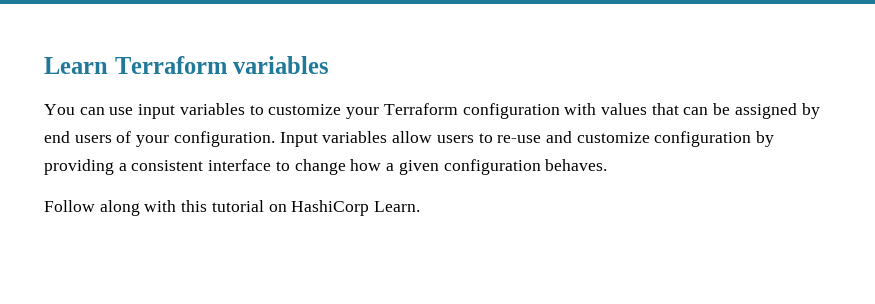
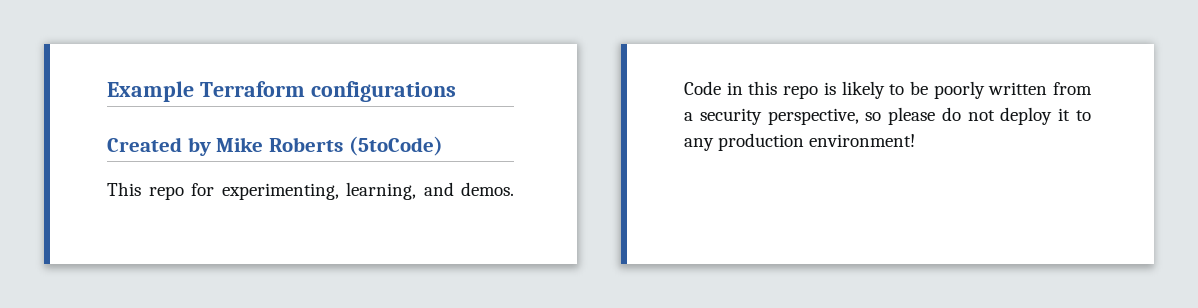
- Learn Terraform variables
- You can use input variables to customize your Terraform configuration with values that can be assigned by end users of your configuration. Input variables allow users to re-use and customize configuration by providing a consistent interface to change how a given configuration behaves.
- Follow along with this tutorial on HashiCorp Learn.
+ Example Terraform configurations
+ Created by Mike Roberts (5toCode)
+ This repo for experimenting, learning, and demos. Code in this repo is likely to be poorly written from a security perspective, so please do not deploy it to any production environment!

